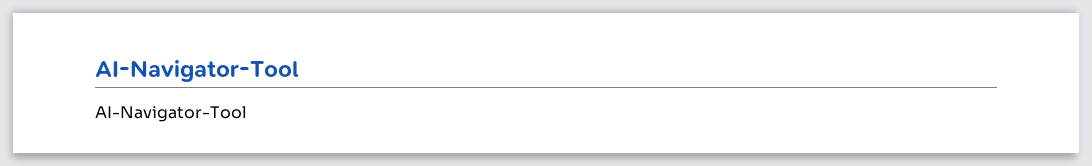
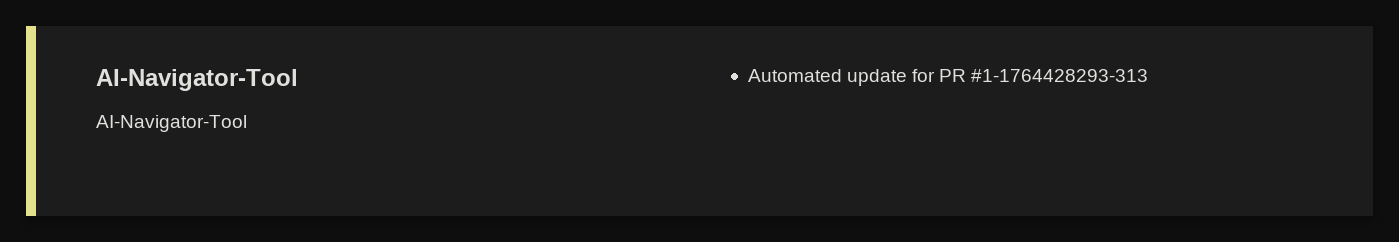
+ Automated update for PR #1-1764428293-313

